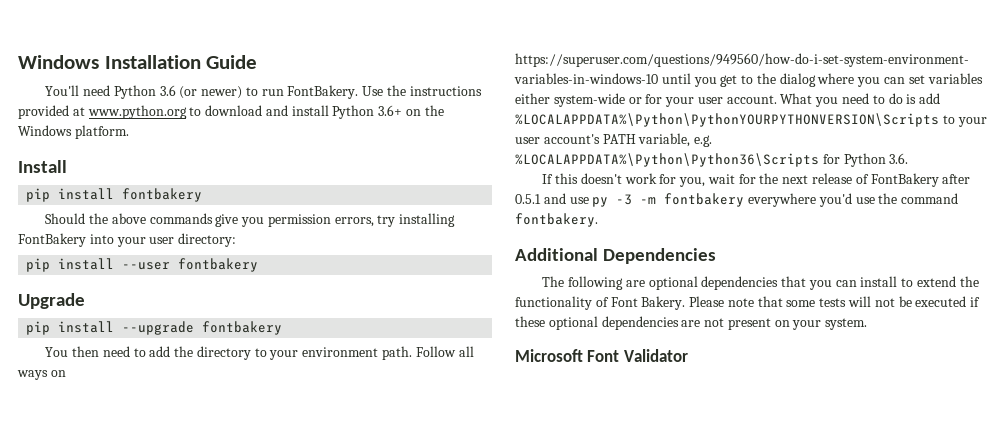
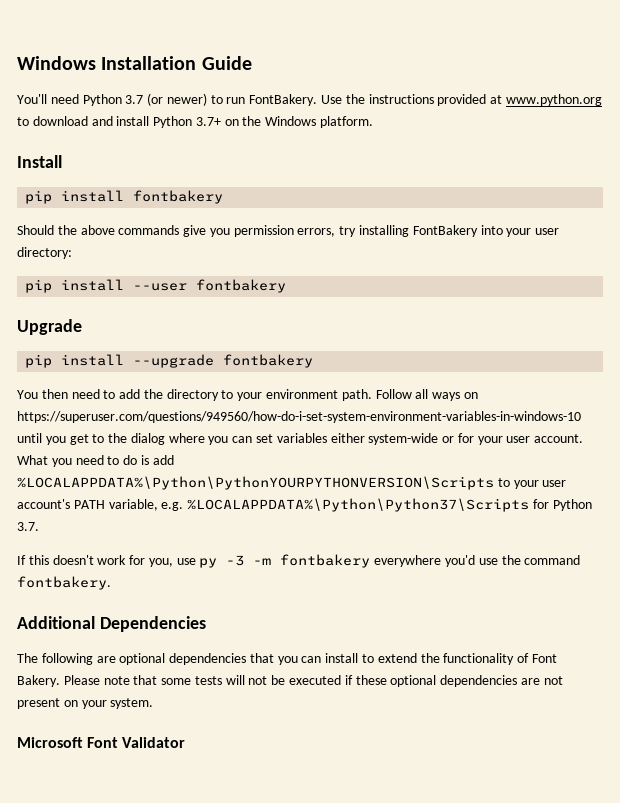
- You'll need Python 3.6 (or newer) to run FontBakery.
+ You'll need Python 3.7 (or newer) to run FontBakery.
- Use the instructions provided at www.python.org to download and install Python 3.6+ on the Windows platform.
+ Use the instructions provided at www.python.org to download and install Python 3.7+ on the Windows platform.
- What you need to do is add %LOCALAPPDATA%\Python\PythonYOURPYTHONVERSION\Scripts to your user account's PATH variable, e.g. %LOCALAPPDATA%\Python\Python36\Scripts for Python 3.6.
+ What you need to do is add %LOCALAPPDATA%\Python\PythonYOURPYTHONVERSION\Scripts to your user account's PATH variable, e.g. %LOCALAPPDATA%\Python\Python37\Scripts for Python 3.7.
- If this doesn't work for you, wait for the next release of FontBakery after 0.5.1 and use py -3 -m fontbakery everywhere you'd use the command fontbakery.
+ If this doesn't work for you, use py -3 -m fontbakery everywhere you'd use the command fontbakery.

